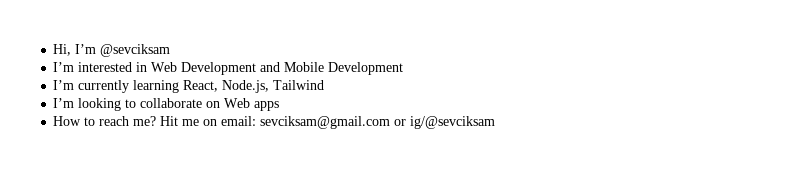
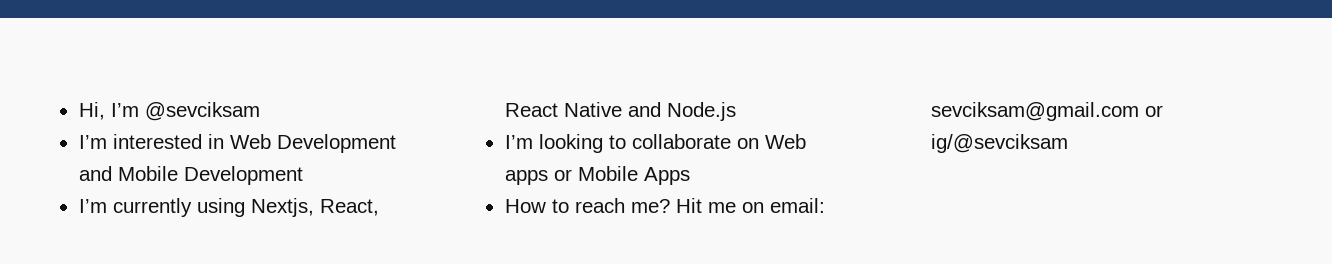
- I’m currently learning React, Node.js, Tailwind
+ I’m currently using Nextjs, React, React Native and Node.js
- I’m looking to collaborate on Web apps
+ I’m looking to collaborate on Web apps or Mobile Apps

